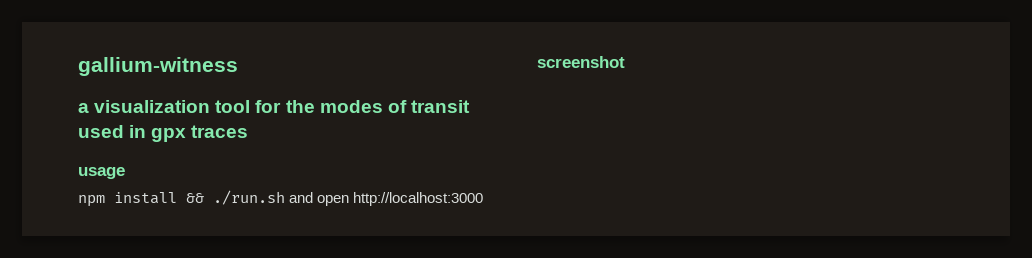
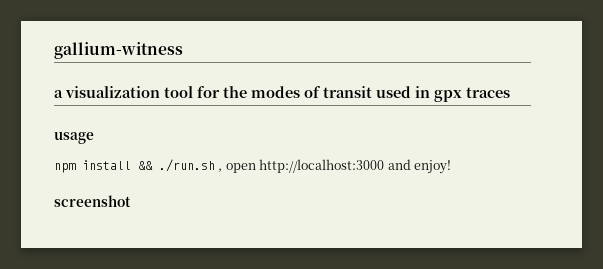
- npm install && ./run.sh and open http://localhost:3000
+ npm install && ./run.sh , open http://localhost:3000 and enjoy!

